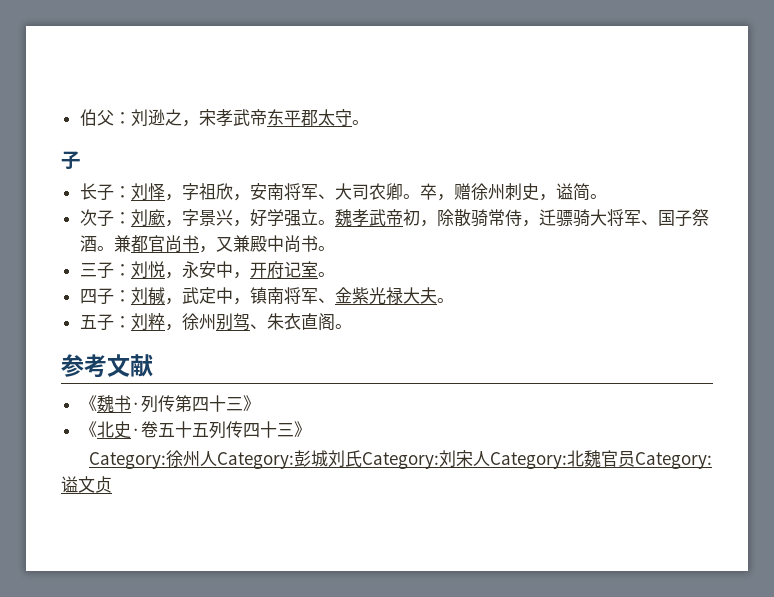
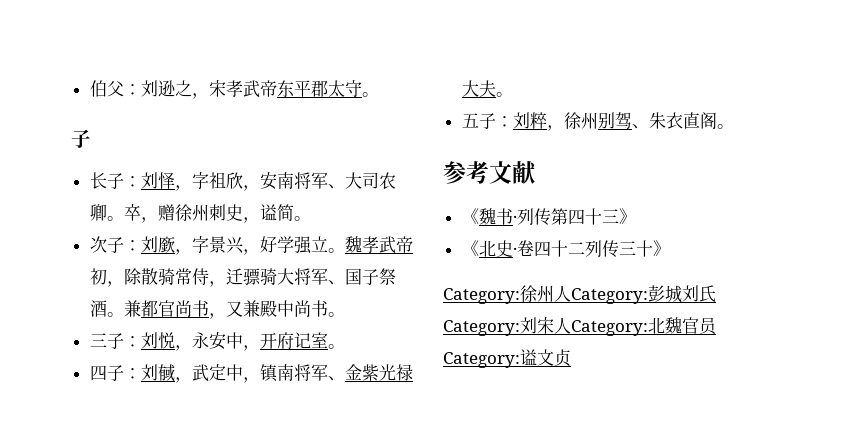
- 《北史·卷五十五列传四十三》
+ 《北史·卷四十二列传三十》

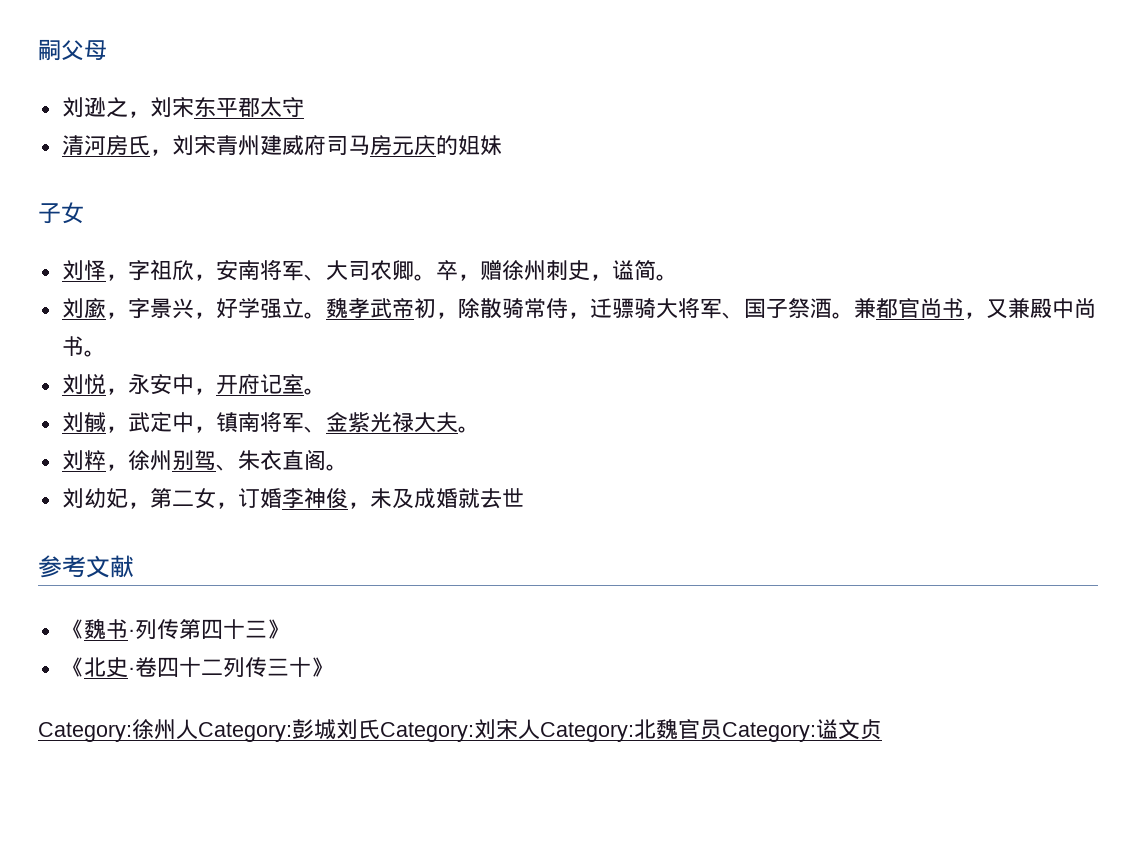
- 伯父：刘逊之，宋孝武帝东平郡太守。
- 子
- 长子：刘怿，字祖欣，安南将军、大司农卿。
+ 嗣父母
+ 刘逊之，刘宋东平郡太守
+ 清河房氏，刘宋青州建威府司马房元庆的姐妹
+ 子女
+ 刘怿，字祖欣，安南将军、大司农卿。
- 次子：刘廞，字景兴，好学强立。
+ 刘廞，字景兴，好学强立。
- 三子：刘悦，永安中，开府记室。
+ 刘悦，永安中，开府记室。
- 四子：刘戫，武定中，镇南将军、金紫光禄大夫。
+ 刘戫，武定中，镇南将军、金紫光禄大夫。
- 五子：刘粹，徐州别驾、朱衣直阁。
+ 刘粹，徐州别驾、朱衣直阁。
+ 刘幼妃，第二女，订婚李神俊，未及成婚就去世

